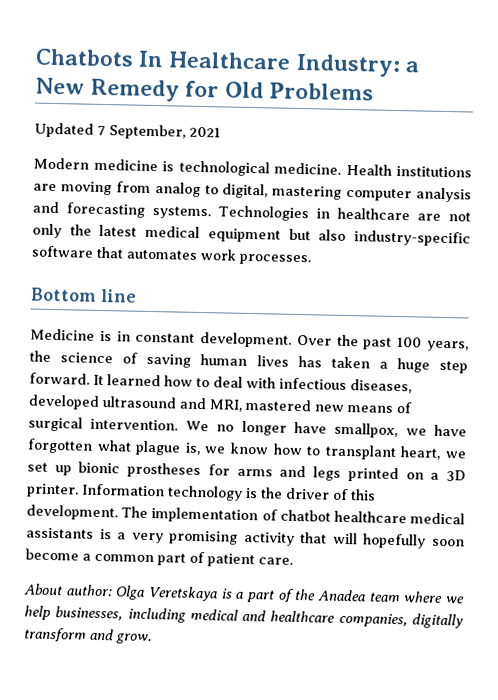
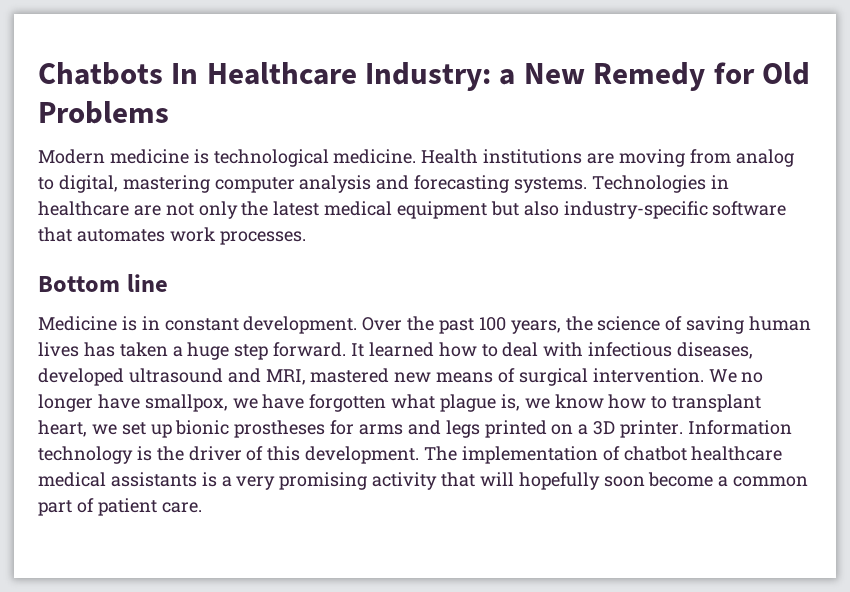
- Updated 7 September, 2021
- About author: Olga Veretskaya is a part of the Anadea team where we help businesses, including medical and healthcare companies, digitally transform and grow.

